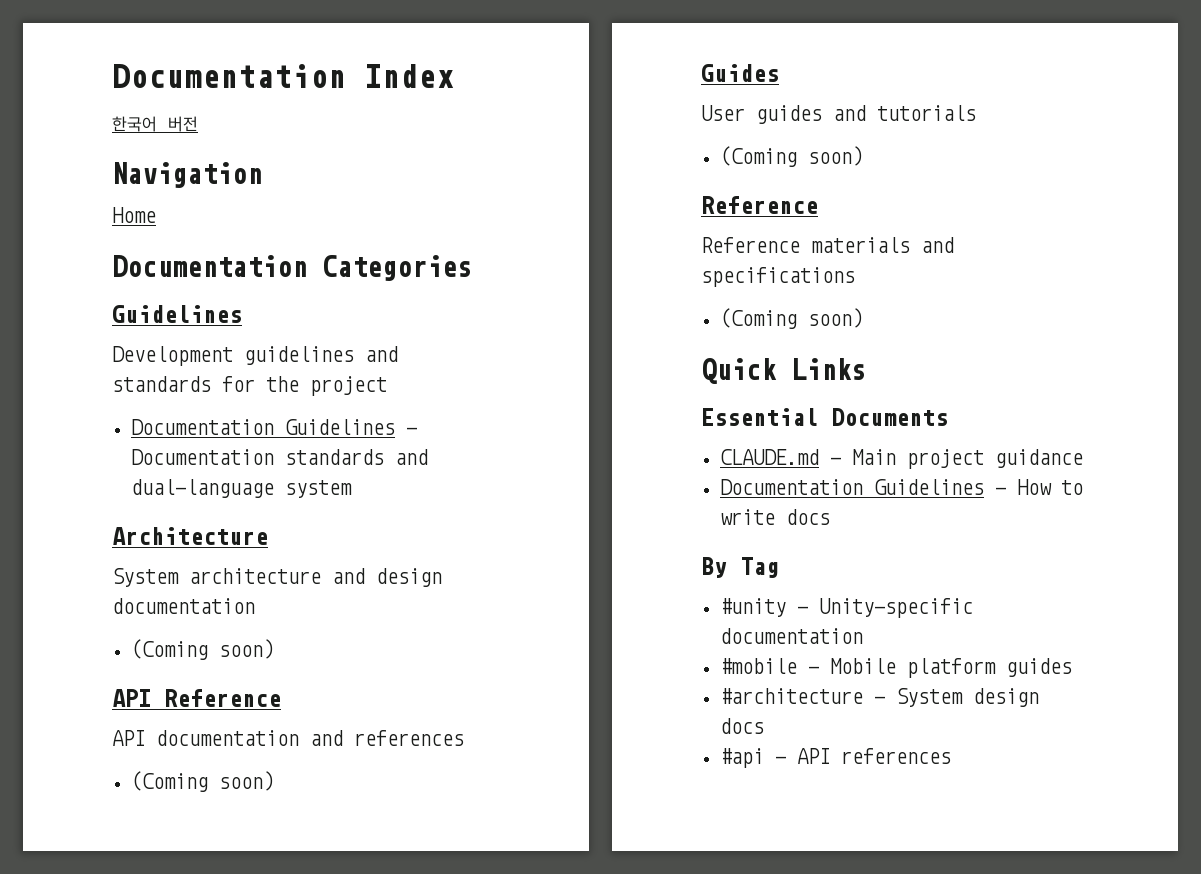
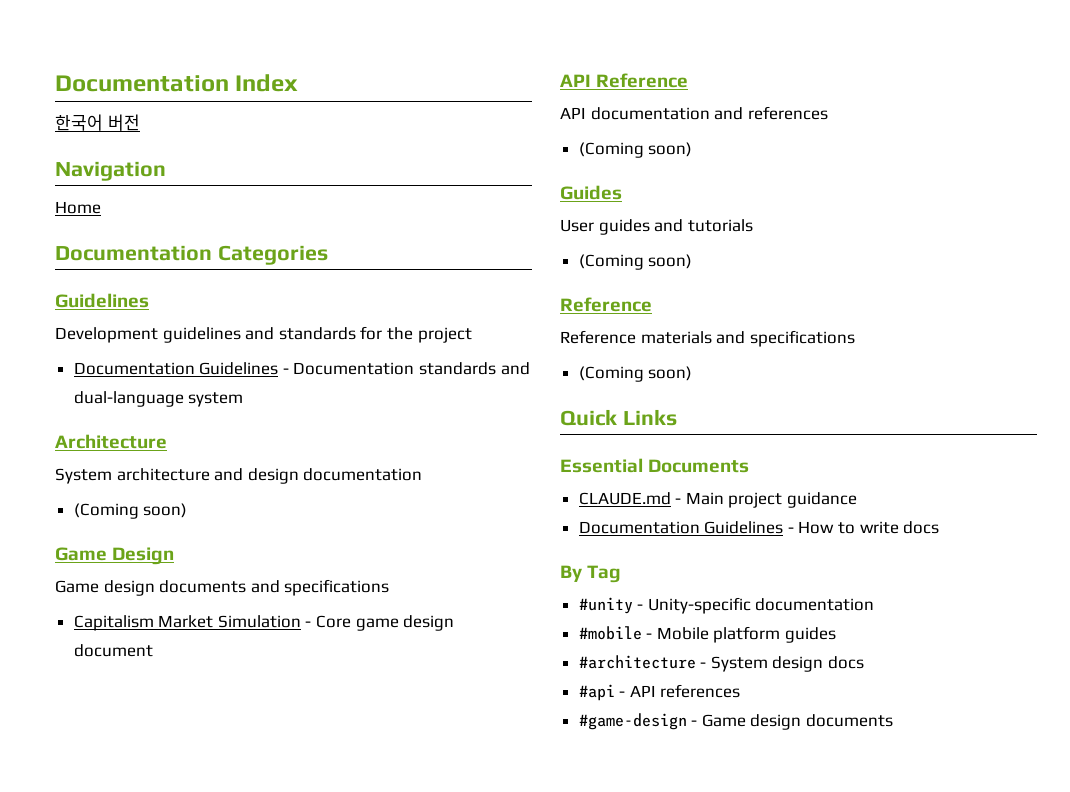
+ Game Design
+ Game design documents and specifications
+ Capitalism Market Simulation - Core game design document
+ #game-design - Game design documents

